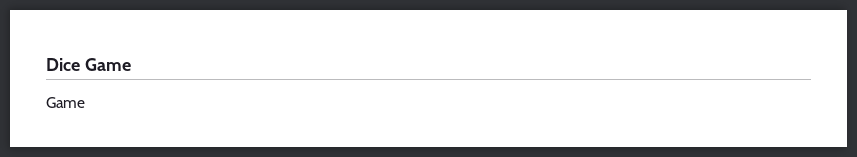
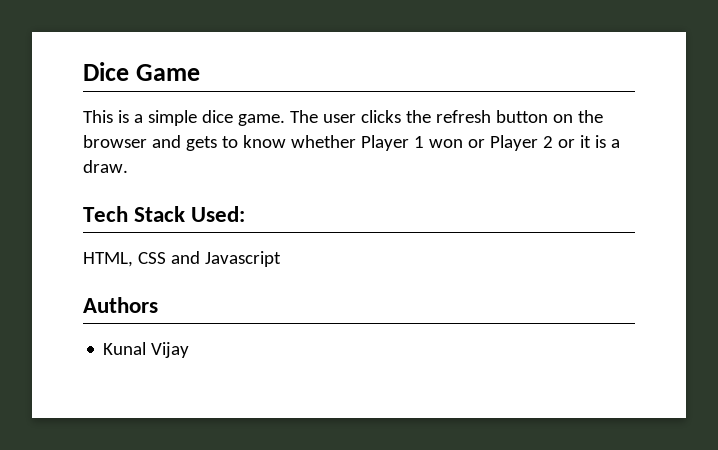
  Dice Game
- Game
+ This is a simple dice game. The user clicks the refresh button on the browser and gets to know whether Player 1 won or Player 2 or it is a draw.
+ Tech Stack Used:
+ HTML, CSS and Javascript
+ Authors
+ Kunal Vijay

